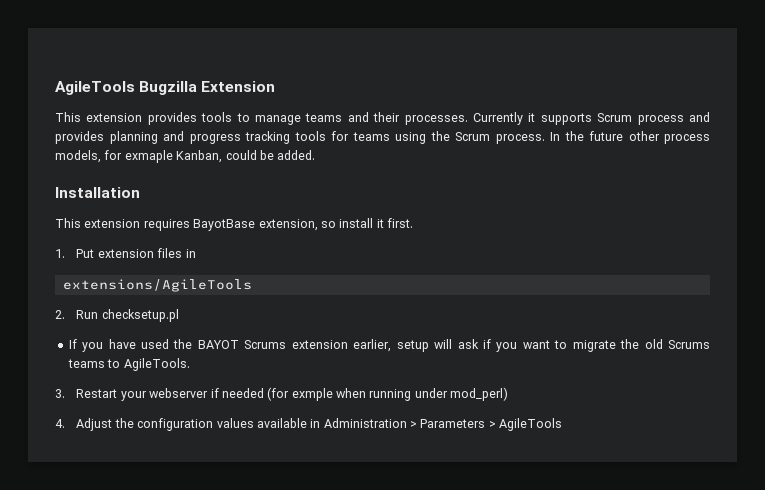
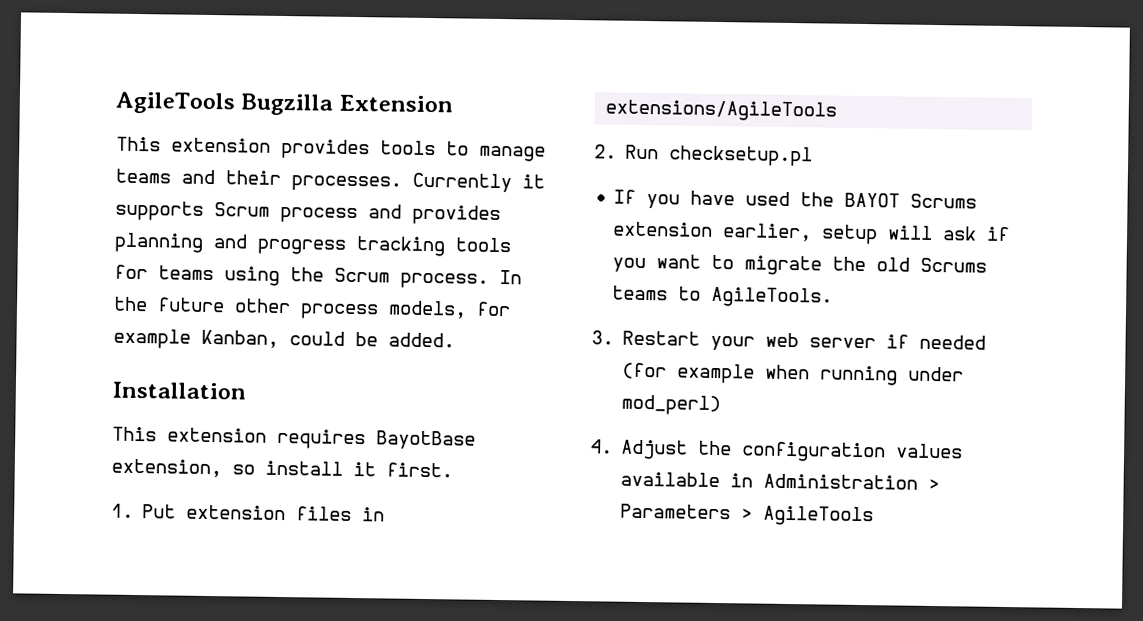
- In the future other process models, for exmaple Kanban, could be added.
+ In the future other process models, for example Kanban, could be added.
- 3. Restart your webserver if needed (for exmple when running under mod_perl)
+ 3. Restart your web server if needed (for example when running under mod_perl)

